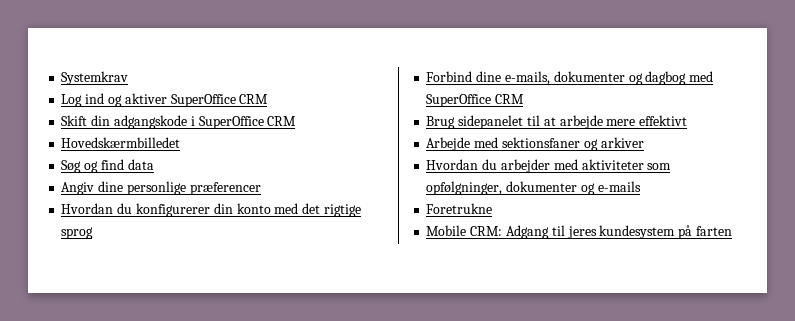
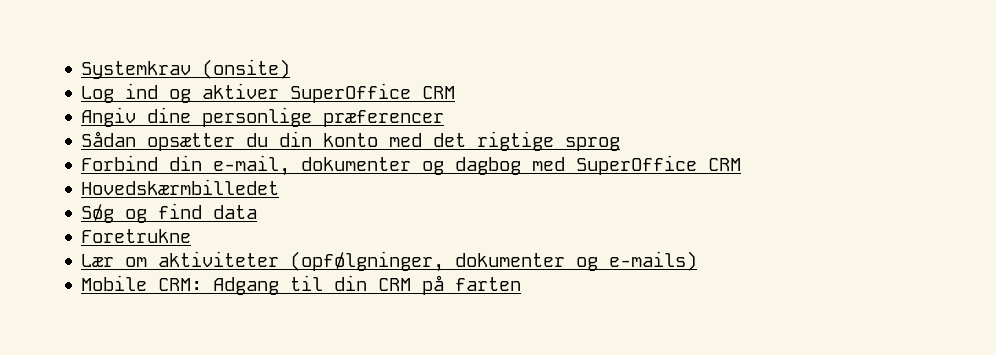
- Systemkrav
+ Systemkrav (onsite)
- Skift din adgangskode i SuperOffice CRM
+ Angiv dine personlige præferencer
+ Sådan opsætter du din konto med det rigtige sprog
+ Forbind din e-mail, dokumenter og dagbog med SuperOffice CRM
- Angiv dine personlige præferencer
- Hvordan du konfigurerer din konto med det rigtige sprog
- Forbind dine e-mails, dokumenter og dagbog med SuperOffice CRM
- Brug sidepanelet til at arbejde mere effektivt
- Arbejde med sektionsfaner og arkiver
- Hvordan du arbejder med aktiviteter som opfølgninger, dokumenter og e-mails
  Foretrukne
+ Lær om aktiviteter (opfølgninger, dokumenter og e-mails)
- Mobile CRM: Adgang til jeres kundesystem på farten
+ Mobile CRM: Adgang til din CRM på farten

